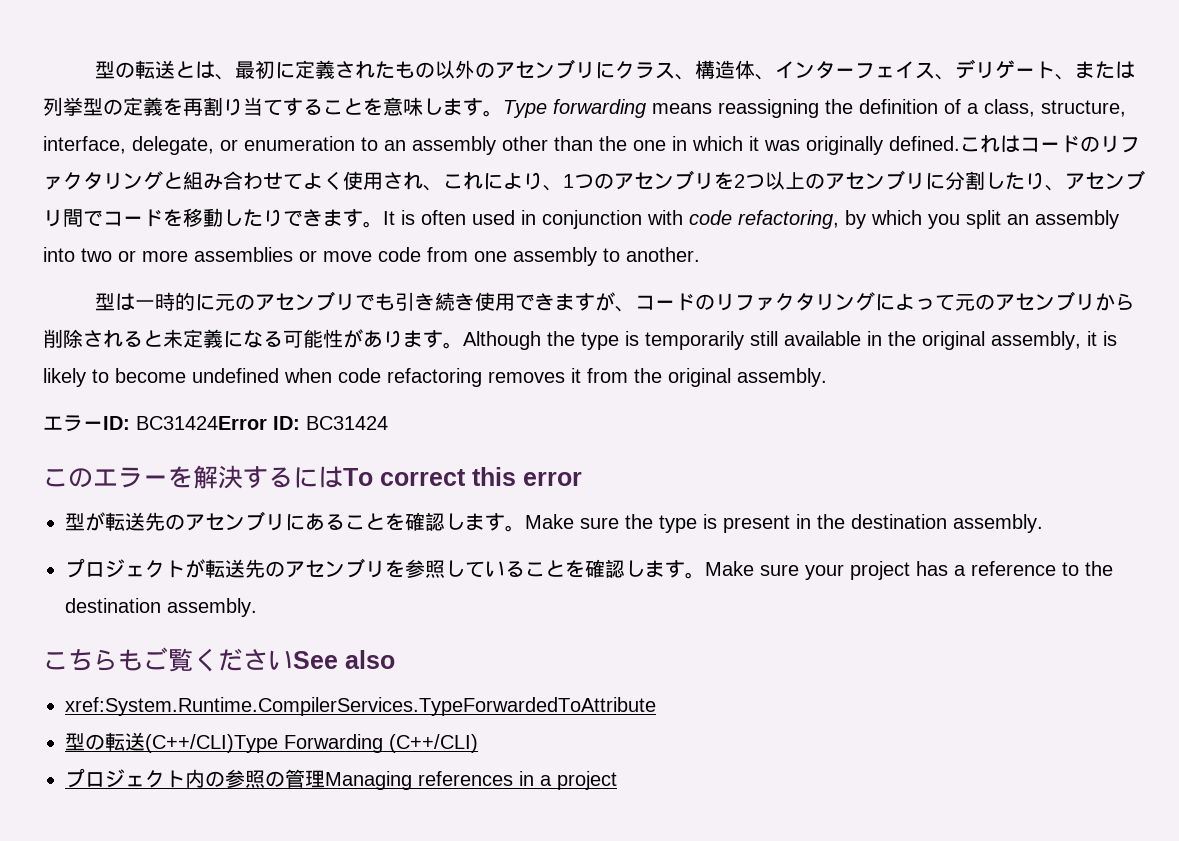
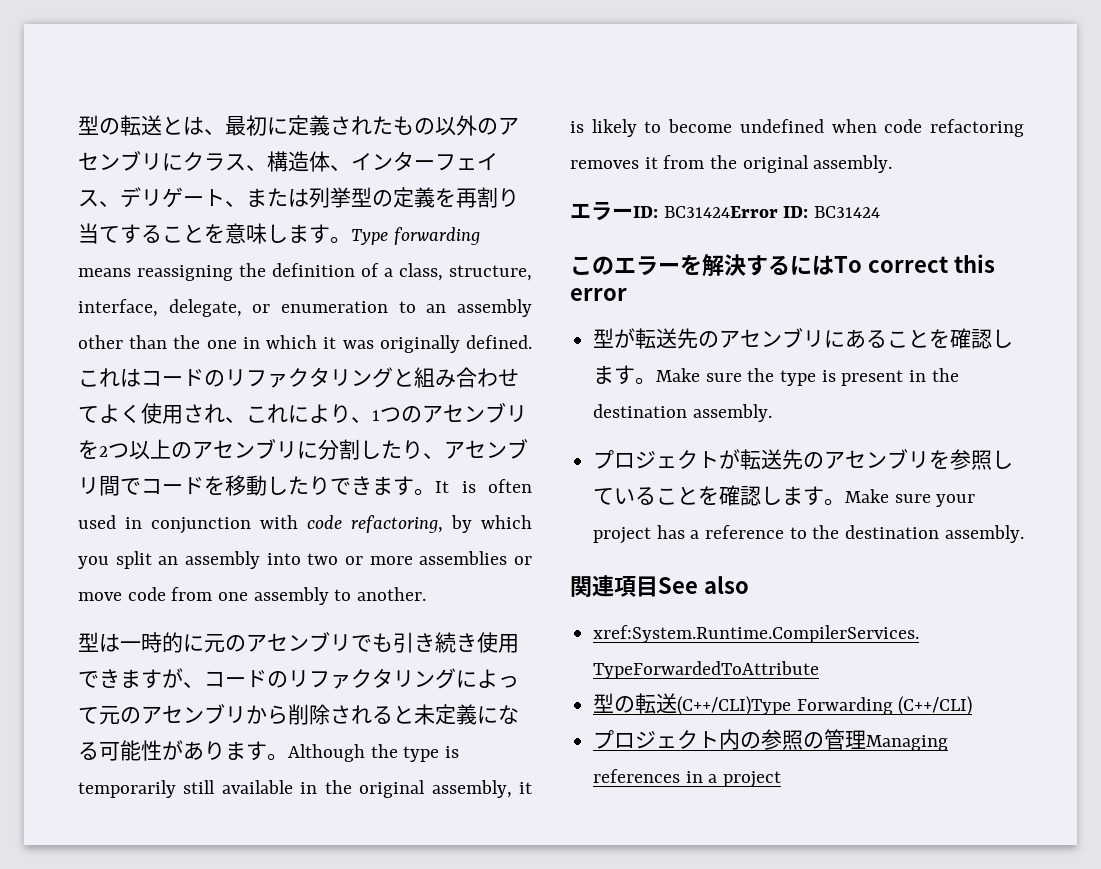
- こちらもご覧くださいSee also
+ 関連項目See also

